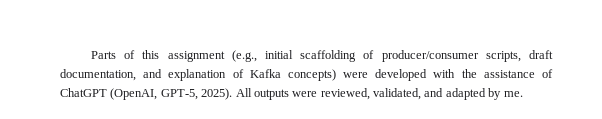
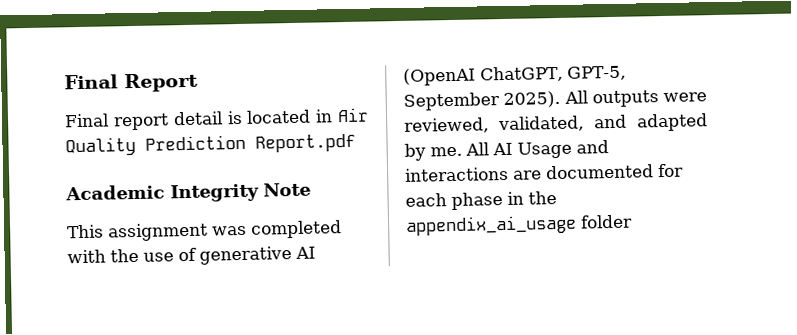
- Parts of this assignment (e.g., initial scaffolding of producer/consumer scripts, draft documentation, and explanation of Kafka concepts) were developed with the assistance of ChatGPT (OpenAI, GPT-5, 2025).
+ Final Report
+ Final report detail is located in Air Quality Prediction Report.pdf
+ Academic Integrity Note
+ This assignment was completed with the use of generative AI (OpenAI ChatGPT, GPT-5, September 2025).
+ All AI Usage and interactions are documented for each phase in the appendix_ai_usage folder

